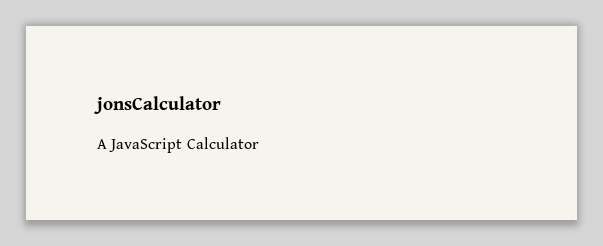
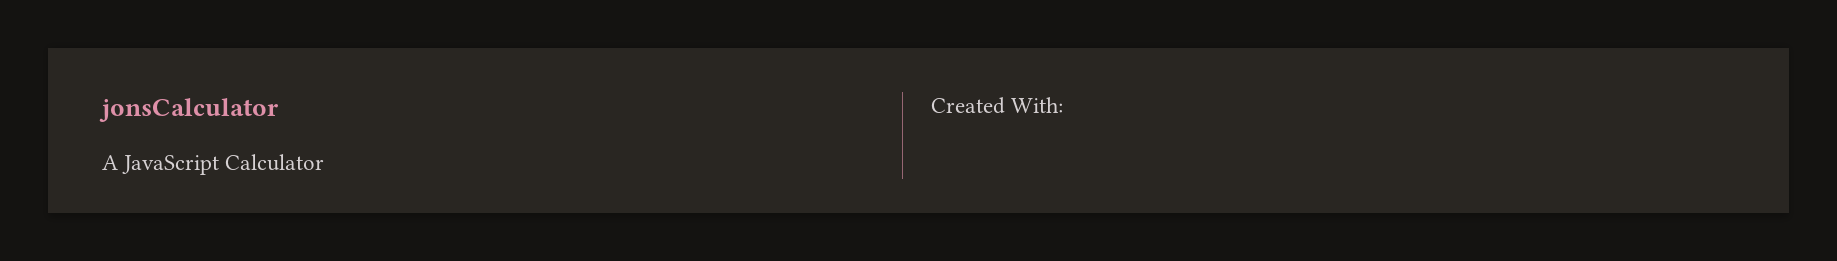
+ Created With:

